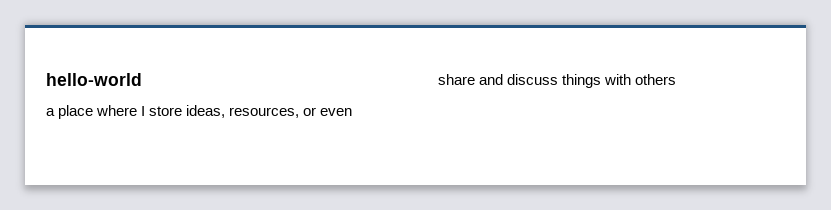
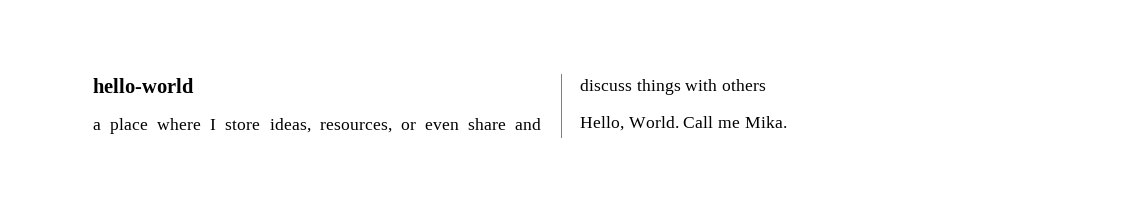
+ Hello, World. Call me Mika.

